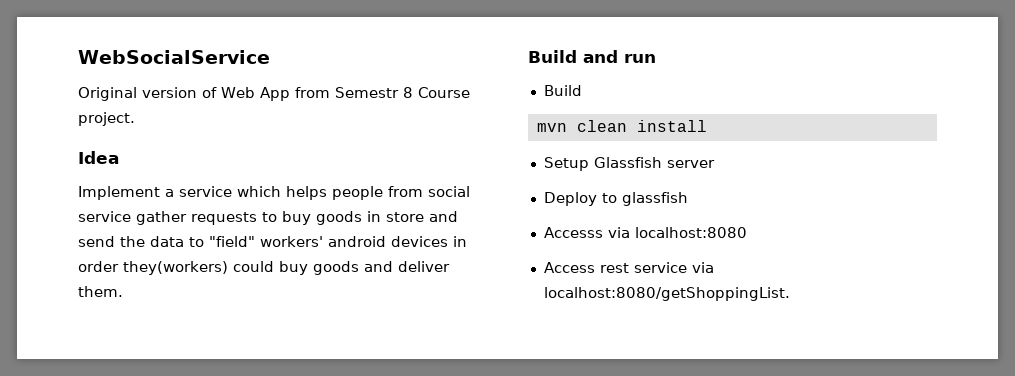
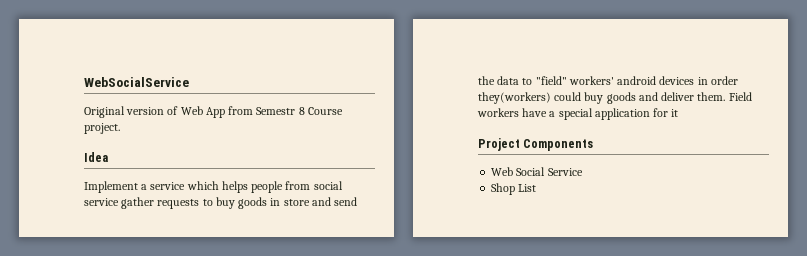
- Implement a service which helps people from social service gather requests to buy goods in store and send the data to "field" workers' android devices in order they(workers) could buy goods and deliver them.
- Build and run
- Build
- mvn clean install
- Setup Glassfish server
- Deploy to glassfish
- Accesss via localhost:8080
- Access rest service via localhost:8080/getShoppingList.
+ Implement a service which helps people from social service gather requests to buy goods in store and send the data to "field" workers' android devices in order they(workers) could buy goods and deliver them. Field workers have a special application for it
+ Project Components
+ Web Social Service
+ Shop List

